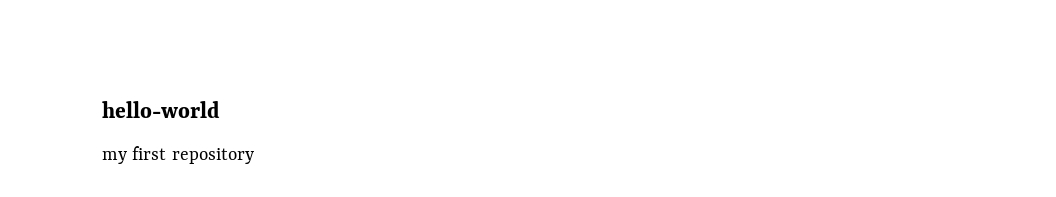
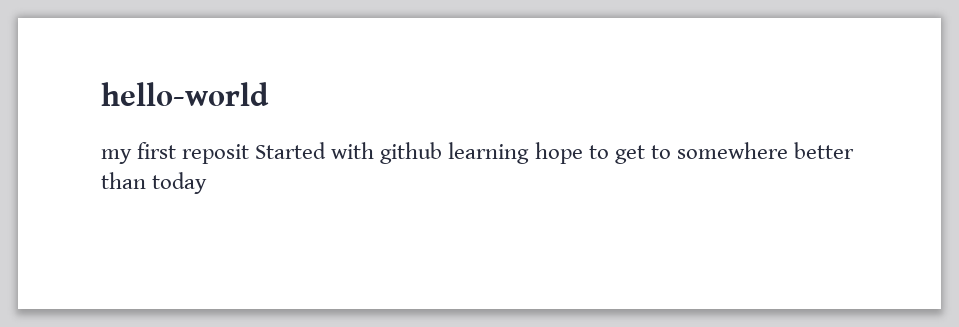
- my first repository
+ my first reposit Started with github learning hope to get to somewhere better than today

